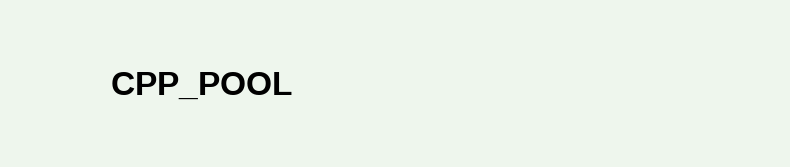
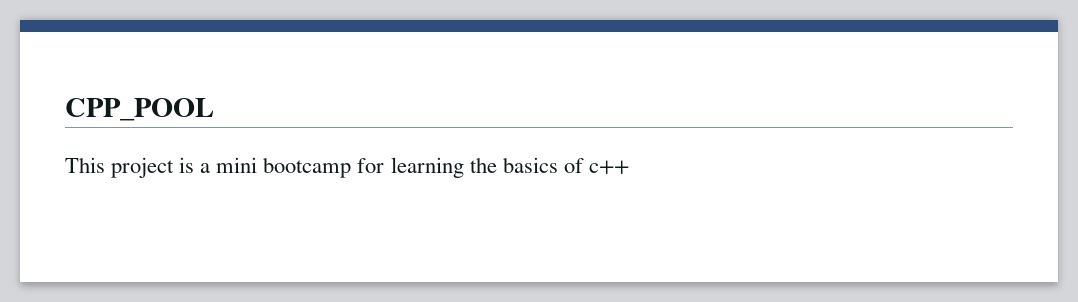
+ This project is a mini bootcamp for learning the basics of c++

